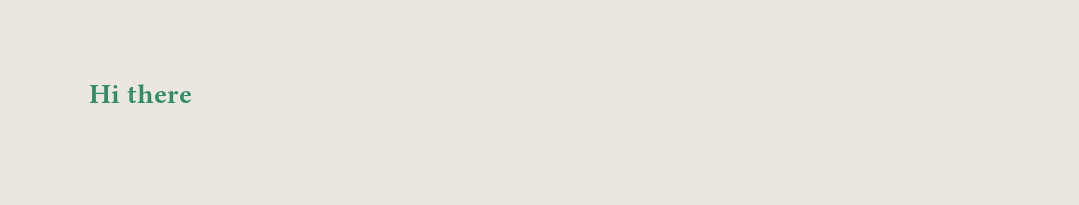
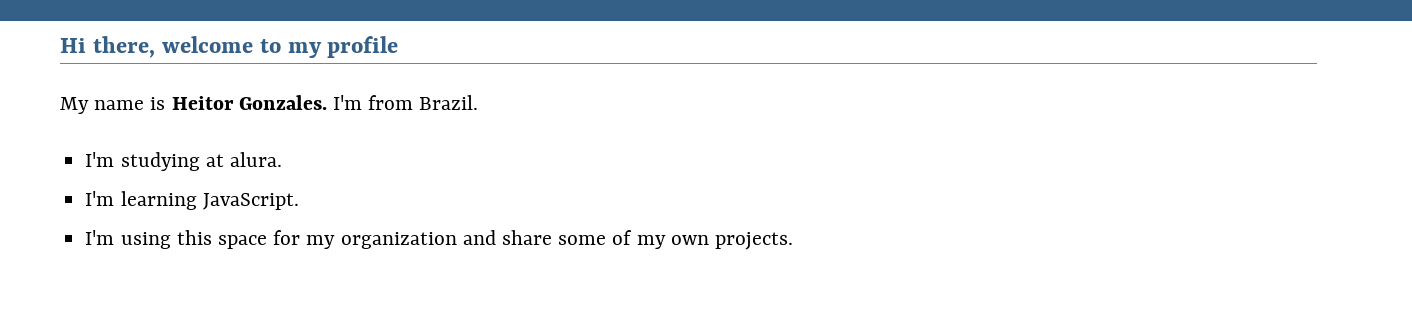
- Hi there
+ Hi there, welcome to my profile
+ My name is Heitor Gonzales. I'm from Brazil.
+ I'm studying at alura.
+ I'm learning JavaScript.
+ I'm using this space for my organization and share some of my own projects.

